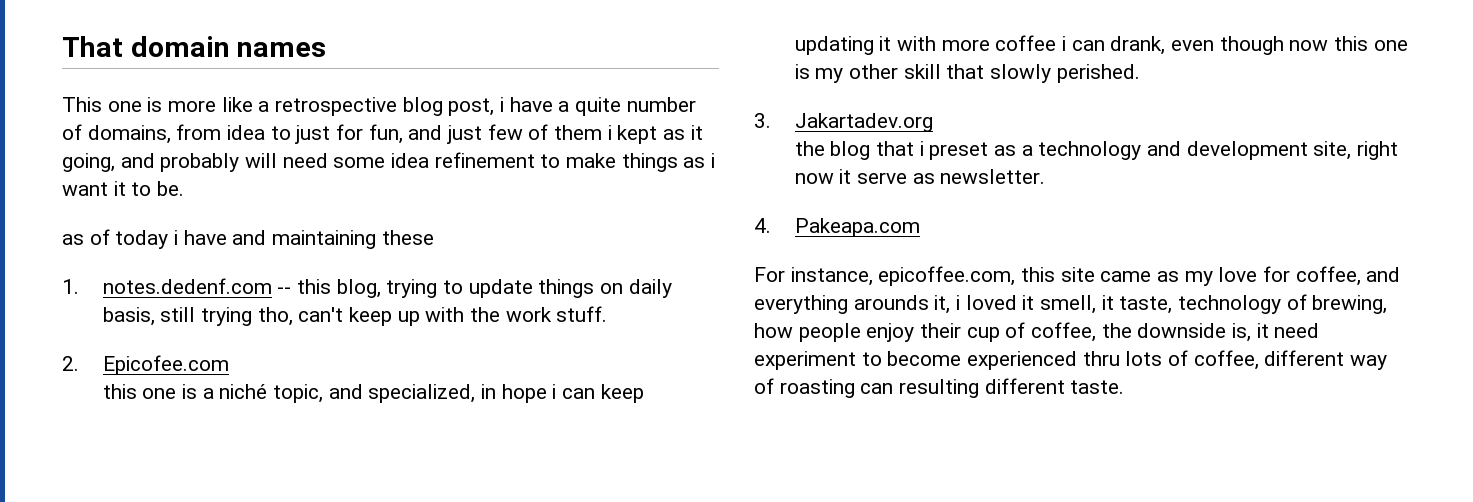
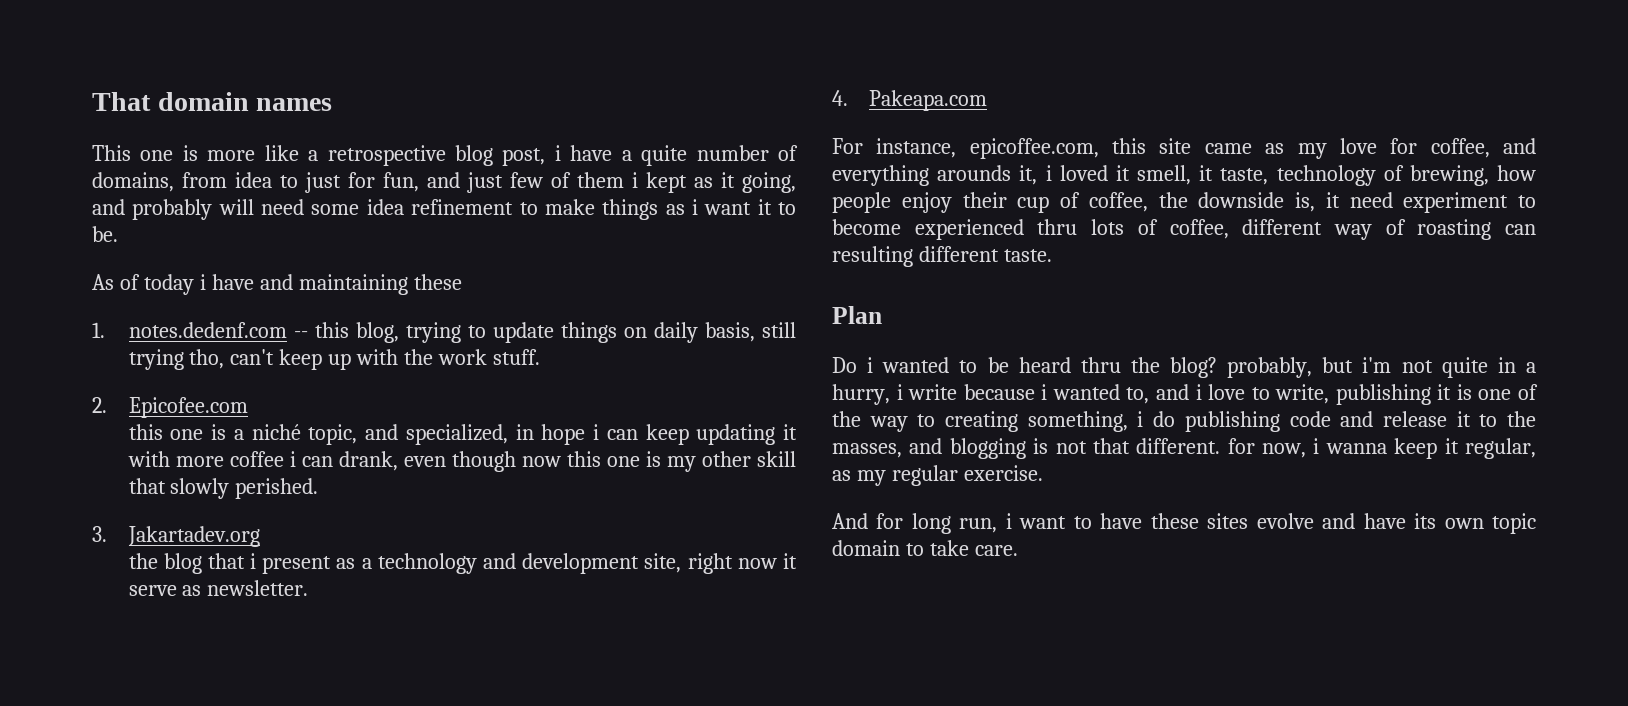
- as of today i have and maintaining these
+ As of today i have and maintaining these
- the blog that i preset as a technology and development site, right now it serve as newsletter.
+ the blog that i present as a technology and development site, right now it serve as newsletter.
+ Plan
+ Do i wanted to be heard thru the blog? probably, but i'm not quite in a hurry, i write because i wanted to, and i love to write, publishing it is one of the way to creating something, i do publishing code and release it to the masses, and blogging is not that different. for now, i wanna keep it regular, as my regular exercise.
+ And for long run, i want to have these sites evolve and have its own topic domain to take care.

